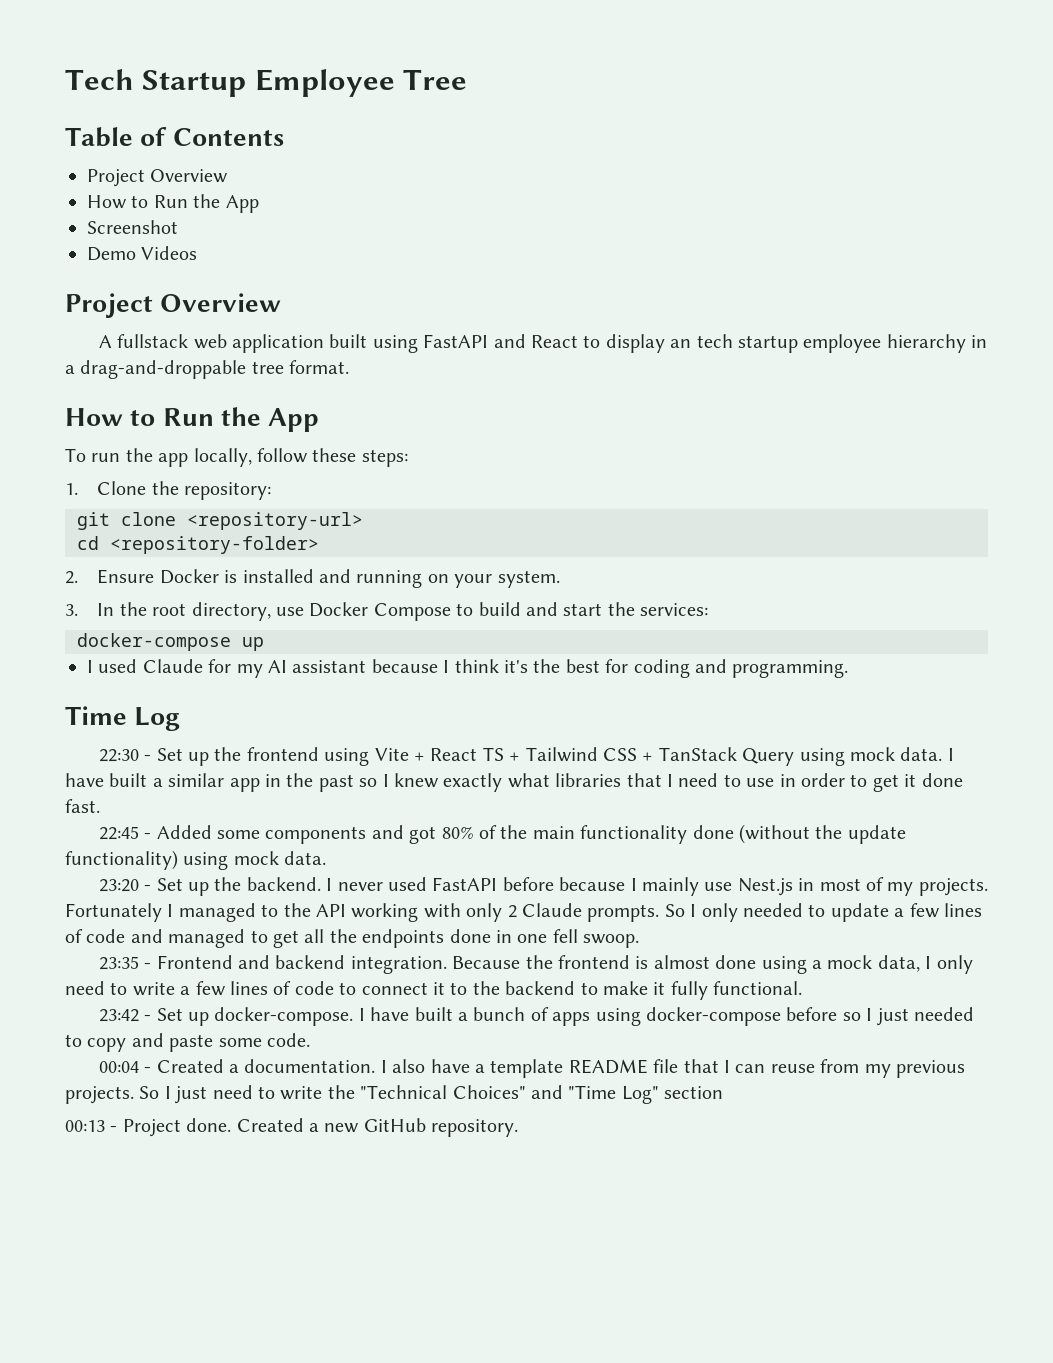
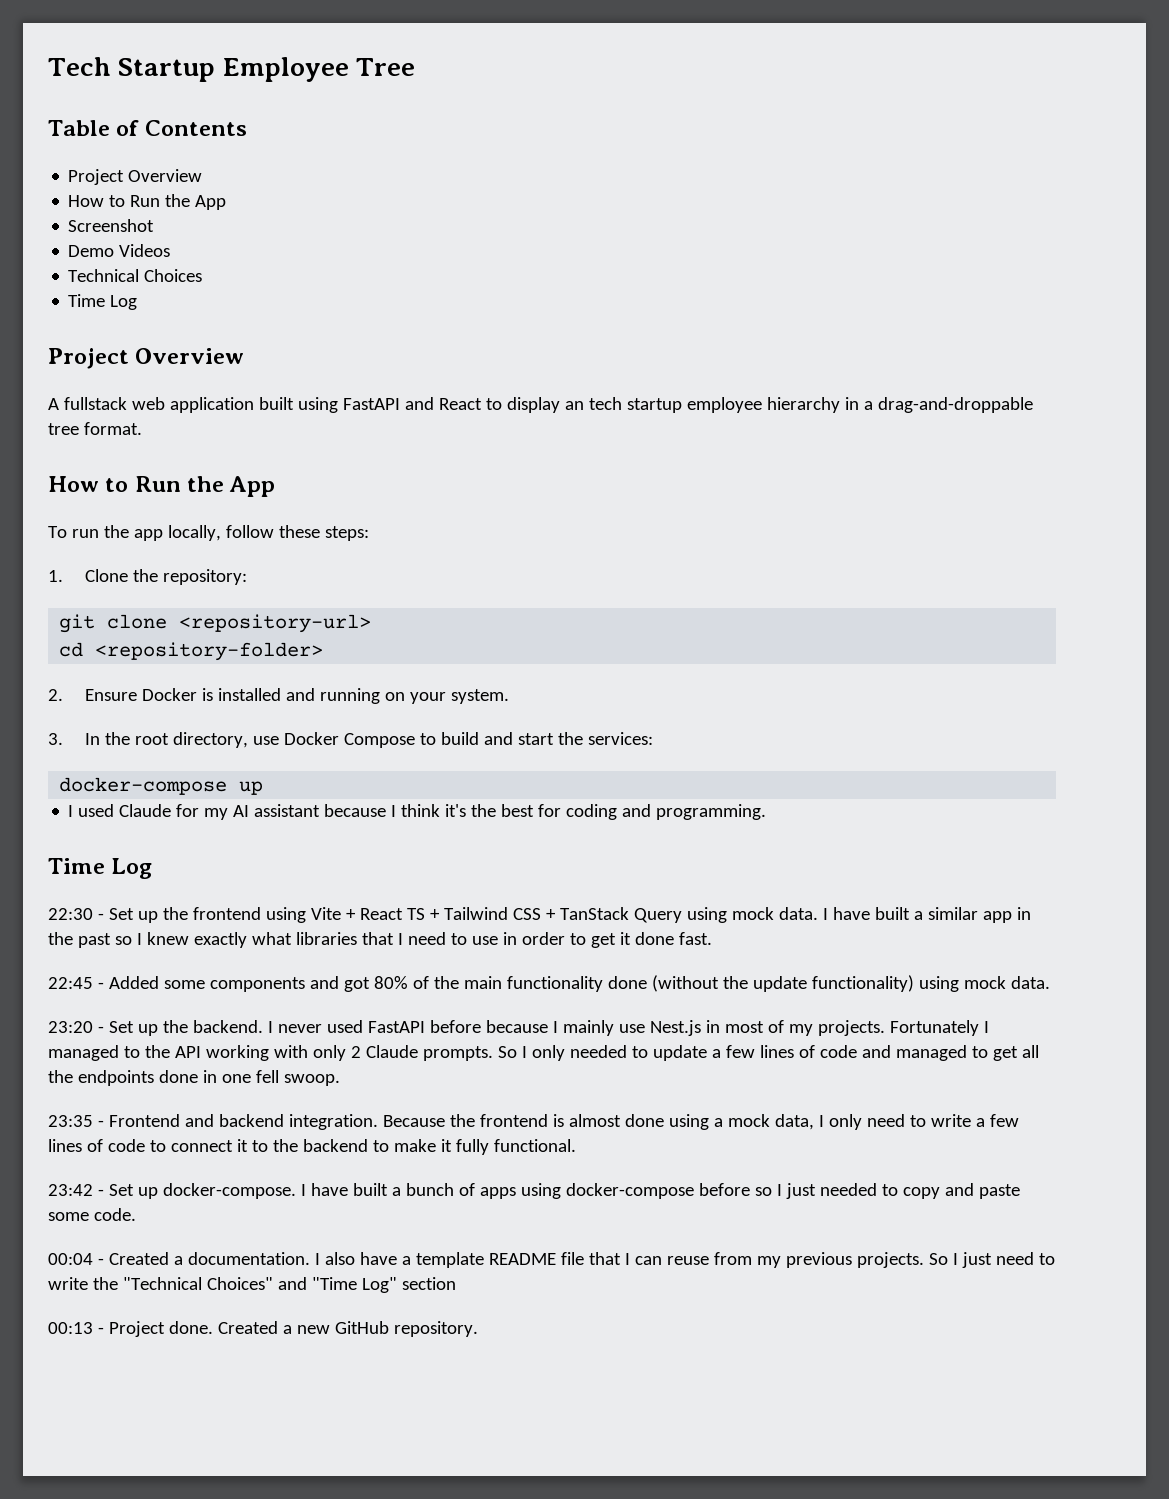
+ Technical Choices
+ Time Log

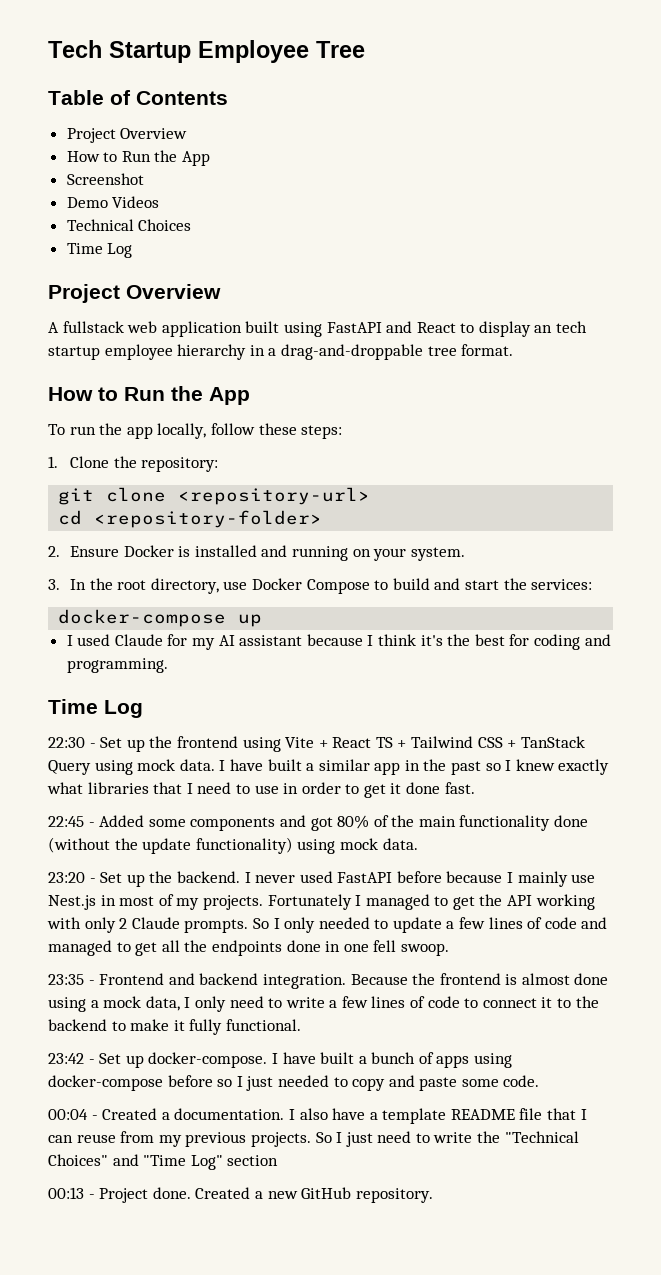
- Fortunately I managed to the API working with only 2 Claude prompts.
+ Fortunately I managed to get the API working with only 2 Claude prompts.

